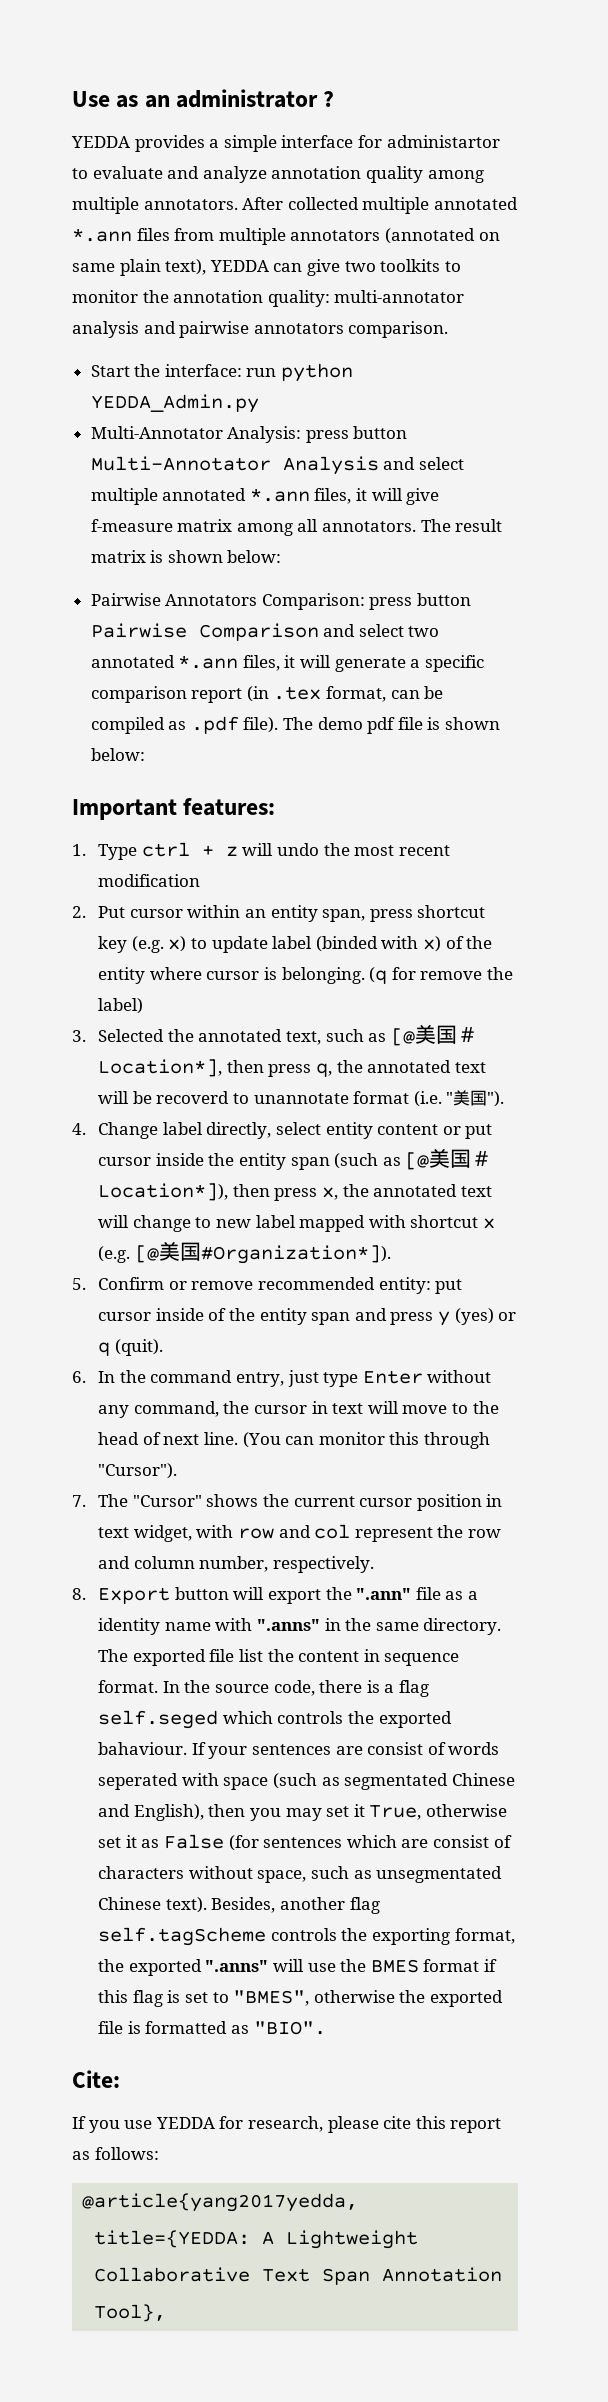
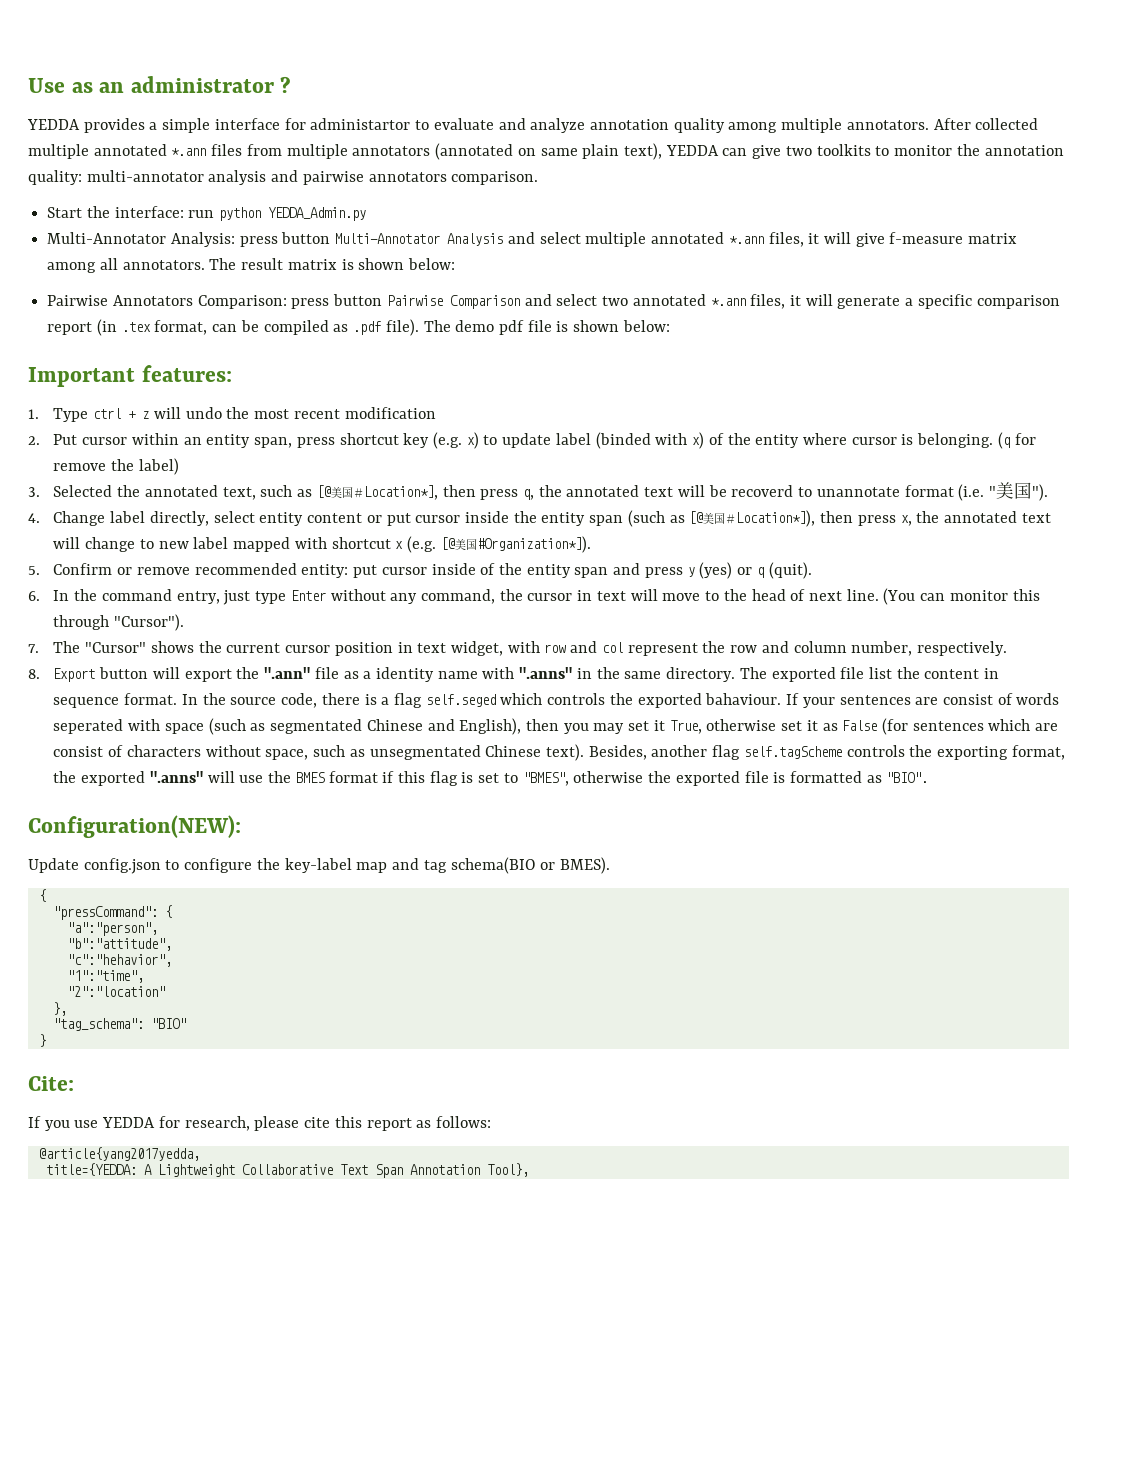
+ Configuration(NEW):
+ Update config.json to configure the key-label map and tag schema(BIO or BMES).
+ {
+ "pressCommand": {
+ "a":"person",
+ "b":"attitude",
+ "c":"hehavior",
+ "1":"time",
+ "2":"location"
+ },
+ "tag_schema": "BIO"
+ }

